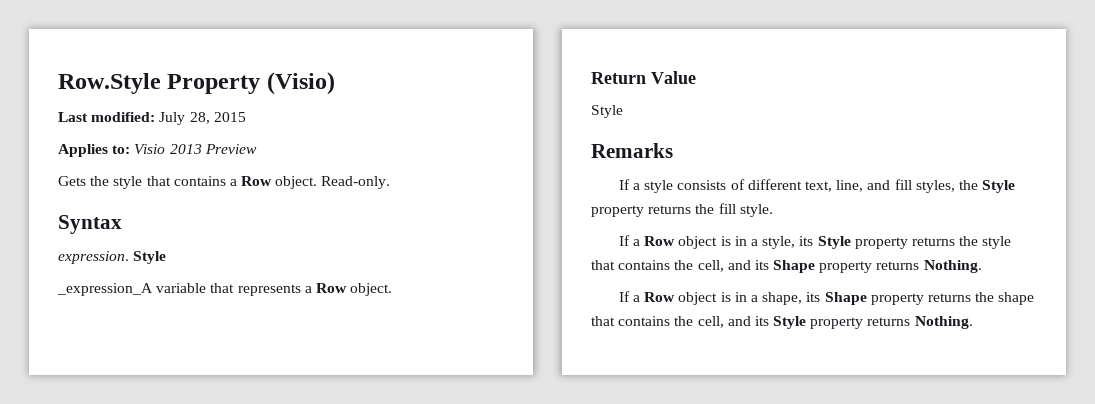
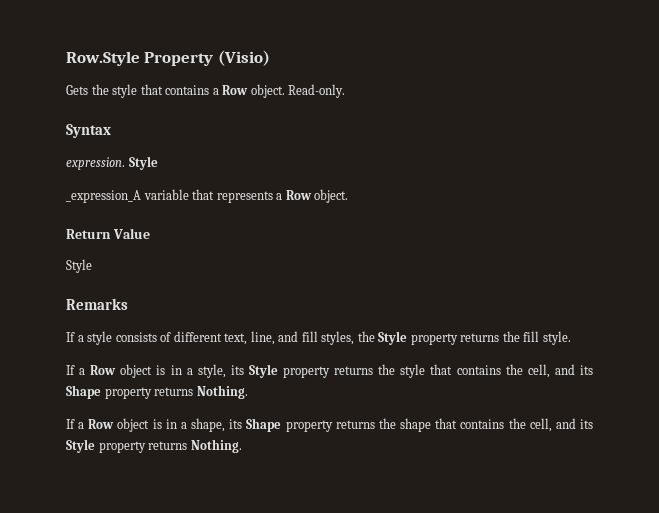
- Last modified: July 28, 2015
- Applies to: Visio 2013 Preview

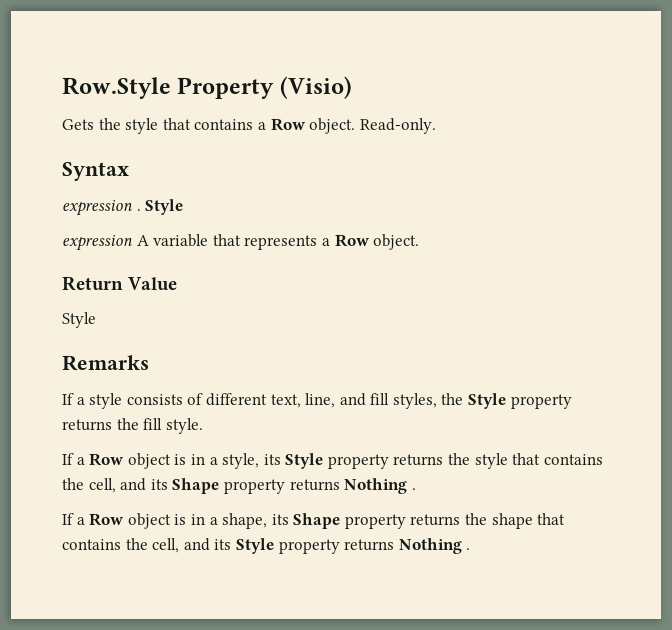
- expression. Style
- _expression_A variable that represents a Row object.
+ expression . Style
+ expression A variable that represents a Row object.
- If a Row object is in a style, its Style property returns the style that contains the cell, and its Shape property returns Nothing.
+ If a Row object is in a style, its Style property returns the style that contains the cell, and its Shape property returns Nothing .
- If a Row object is in a shape, its Shape property returns the shape that contains the cell, and its Style property returns Nothing.
+ If a Row object is in a shape, its Shape property returns the shape that contains the cell, and its Style property returns Nothing .

